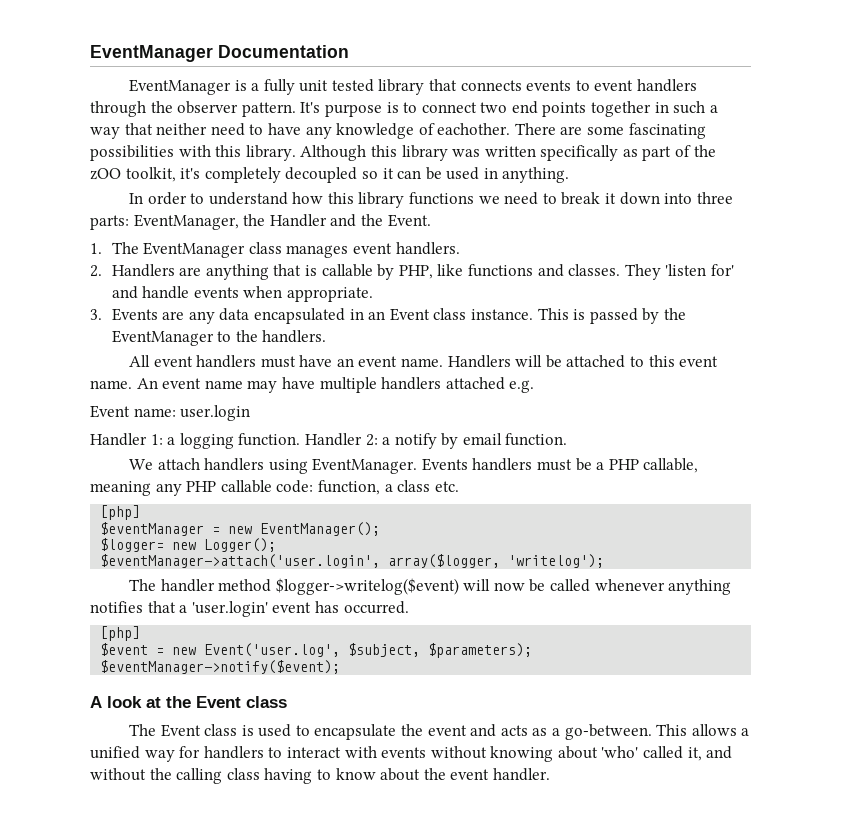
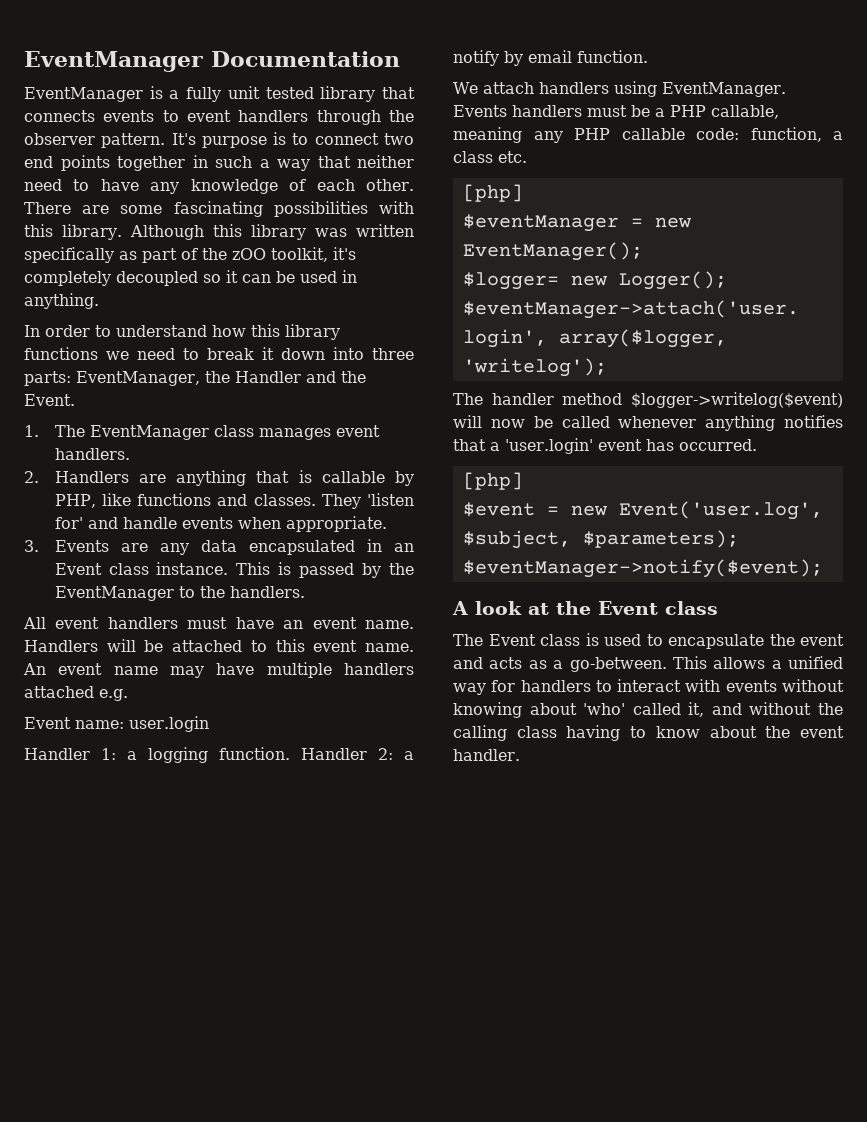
- It's purpose is to connect two end points together in such a way that neither need to have any knowledge of eachother.
+ It's purpose is to connect two end points together in such a way that neither need to have any knowledge of each other.

